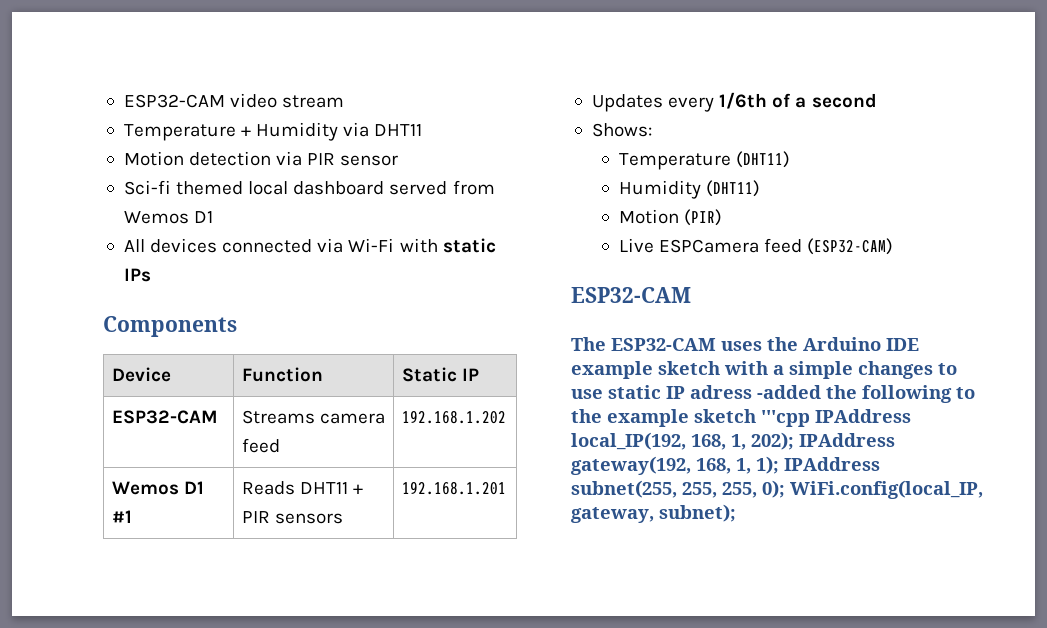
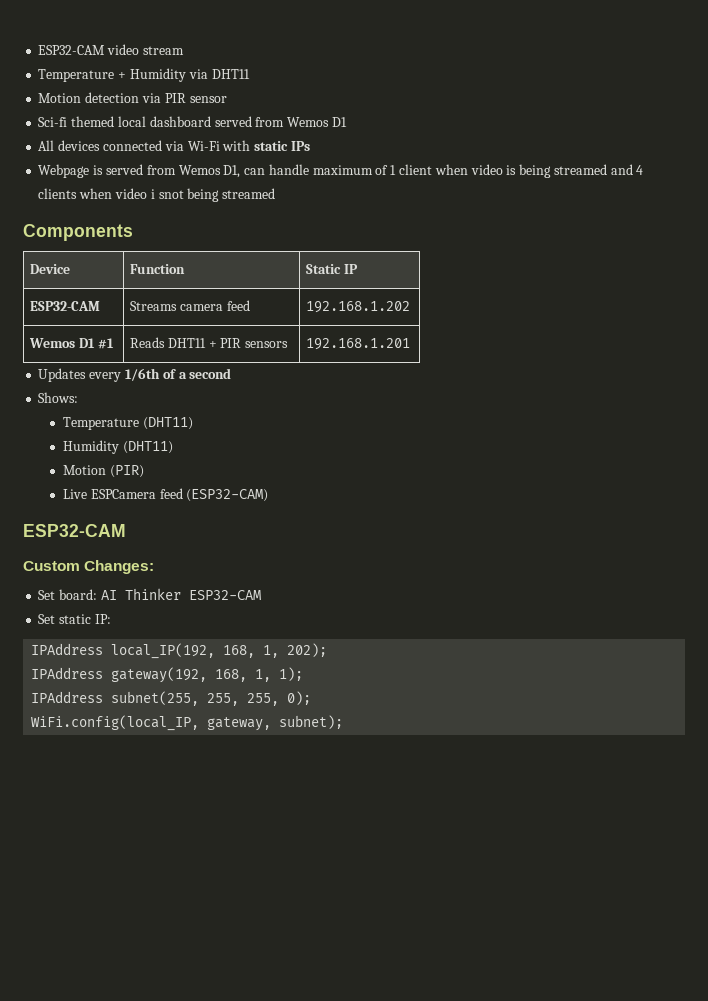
+ Webpage is served from Wemos D1, can handle maximum of 1 client when video is being streamed and 4 clients when video i snot being streamed
- The ESP32-CAM uses the Arduino IDE example sketch with a simple changes to use static IP adress -added the following to the example sketch '''cpp IPAddress local_IP(192, 168, 1, 202); IPAddress gateway(192, 168, 1, 1); IPAddress subnet(255, 255, 255, 0); WiFi.config(local_IP, gateway, subnet);
+ Custom Changes:
+ Set board: AI Thinker ESP32-CAM
+ Set static IP:
+ IPAddress local_IP(192, 168, 1, 202);
+ IPAddress gateway(192, 168, 1, 1);
+ IPAddress subnet(255, 255, 255, 0);
+ WiFi.config(local_IP, gateway, subnet);

